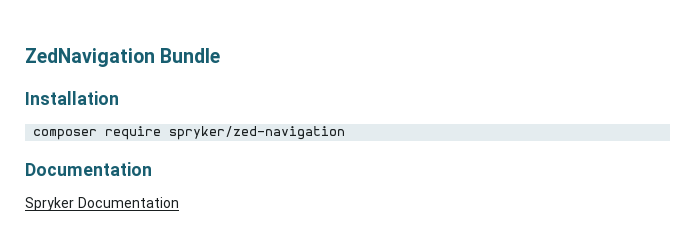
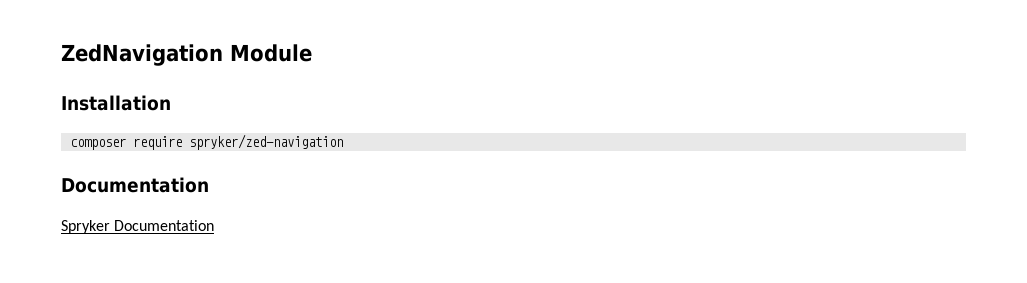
- ZedNavigation Bundle
+ ZedNavigation Module

